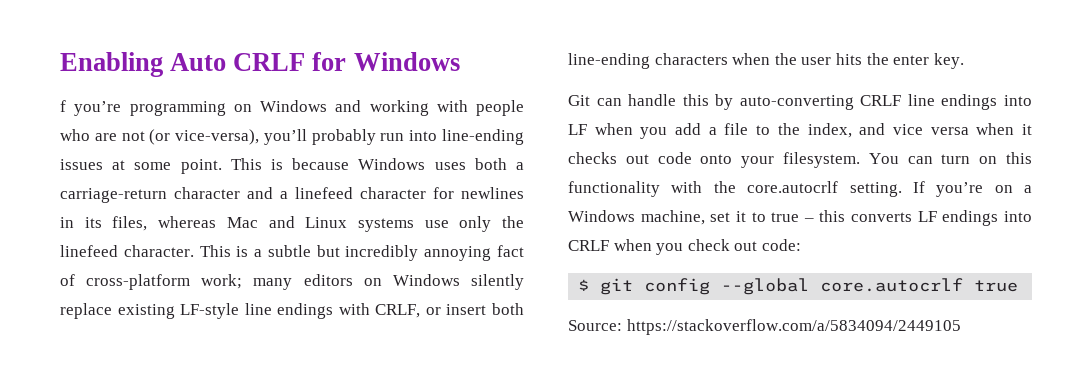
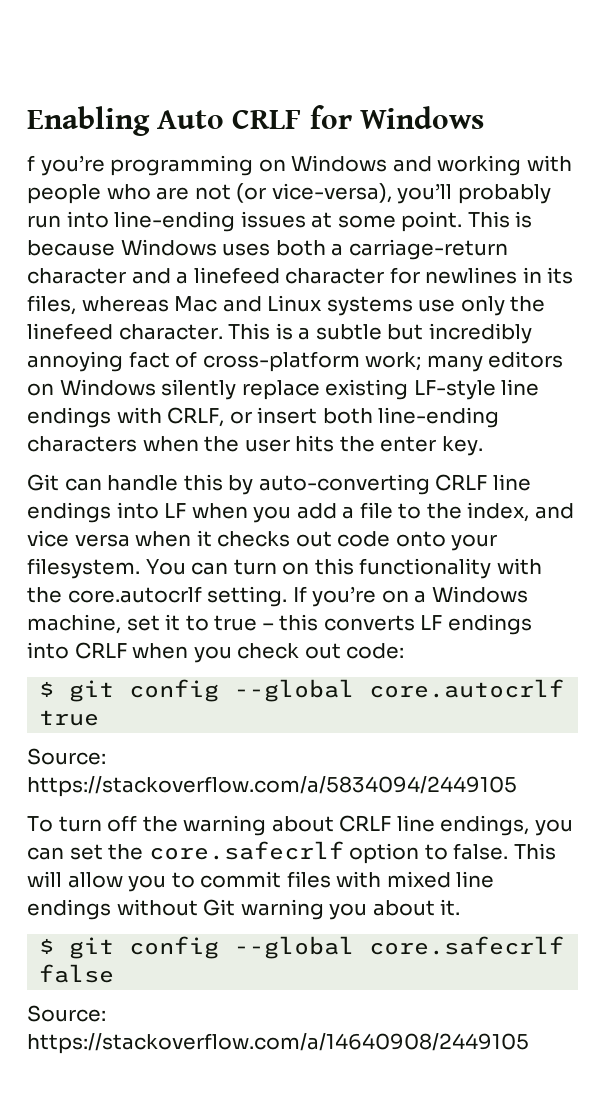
+ To turn off the warning about CRLF line endings, you can set the core.safecrlf option to false. This will allow you to commit files with mixed line endings without Git warning you about it.
+ $ git config --global core.safecrlf false
+ Source: https://stackoverflow.com/a/14640908/2449105

